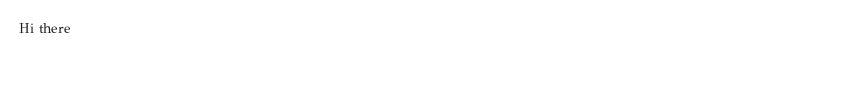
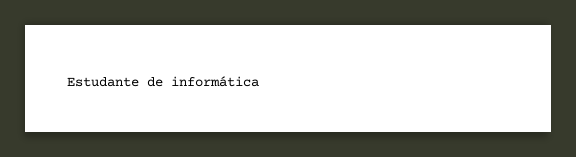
- Hi there
+ Estudante de informática

